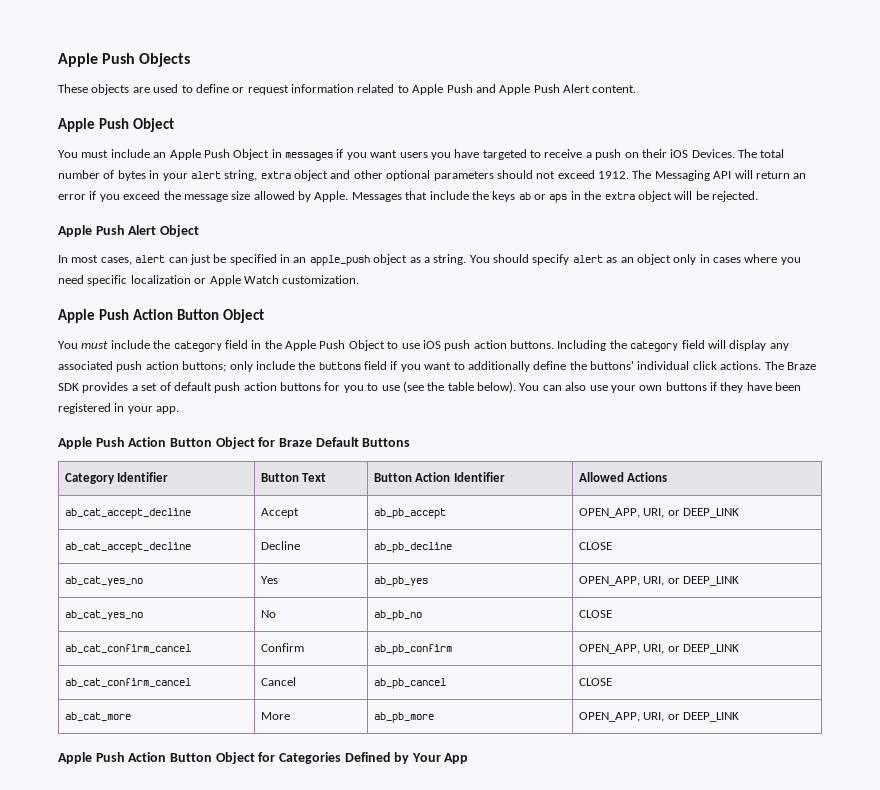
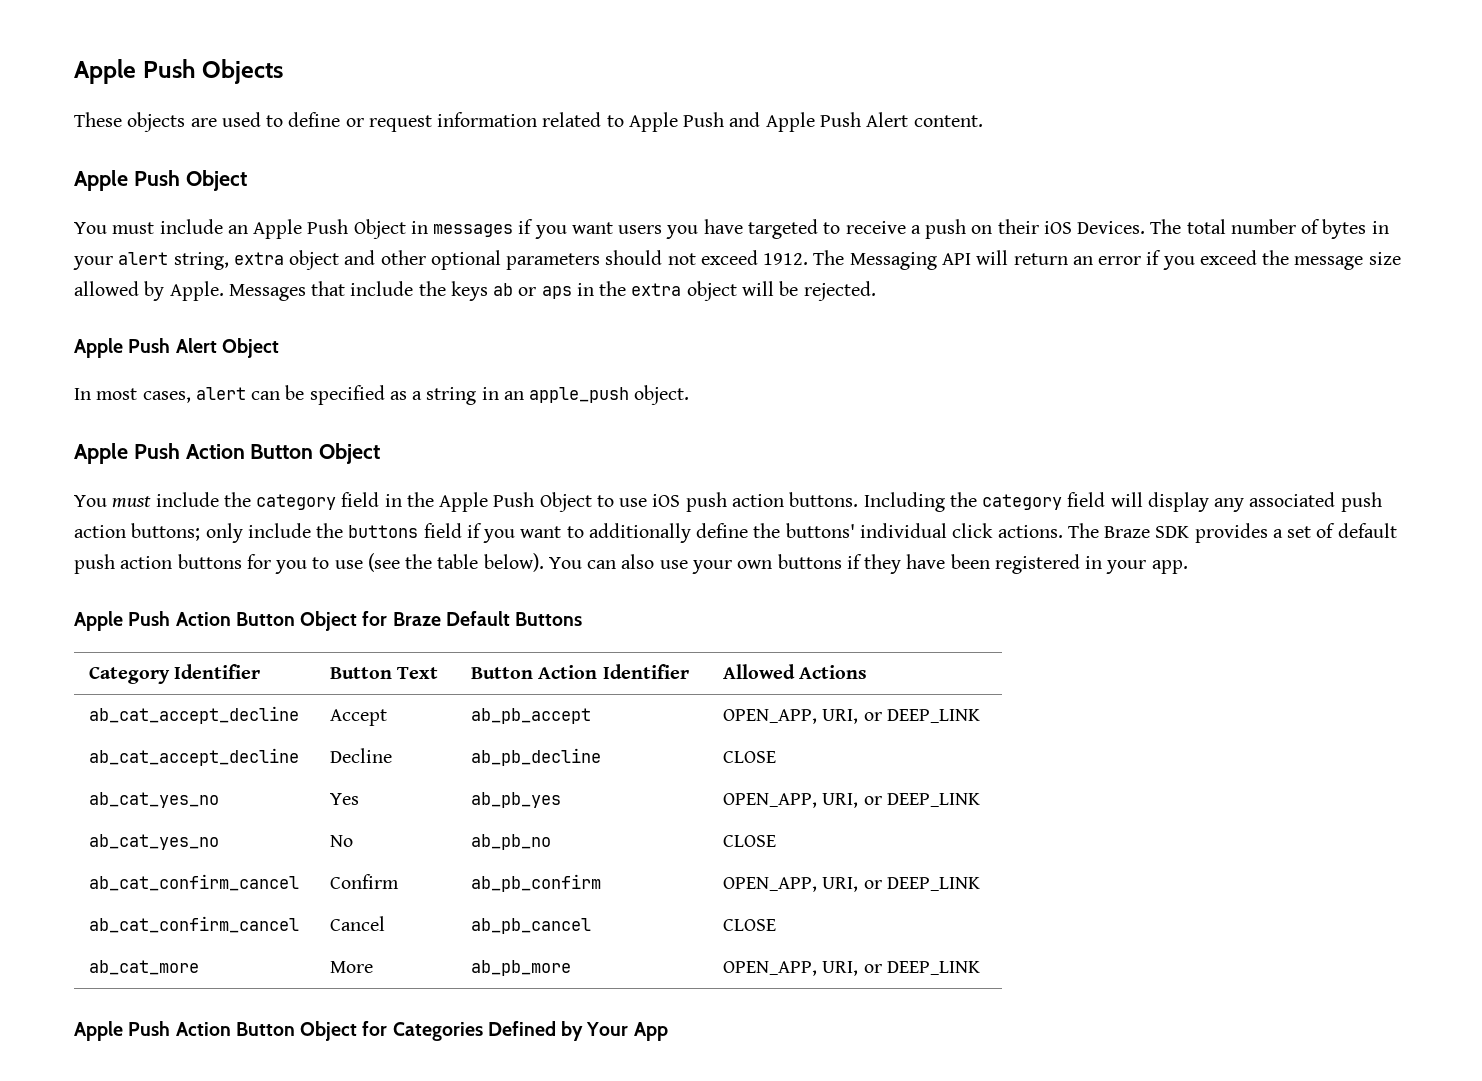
- In most cases, alert can just be specified in an apple_push object as a string. You should specify alert as an object only in cases where you need specific localization or Apple Watch customization.
+ In most cases, alert can be specified as a string in an apple_push object.

